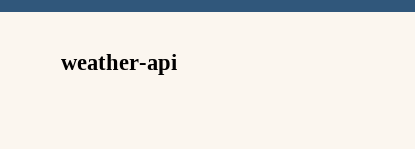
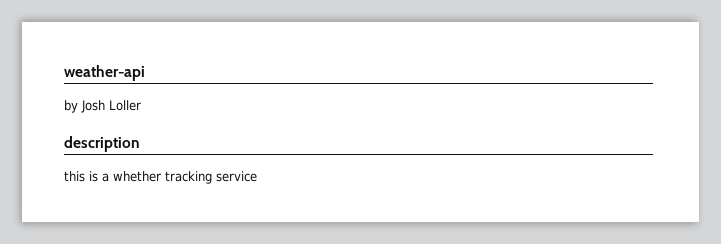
+ by Josh Loller
+ description
+ this is a whether tracking service

